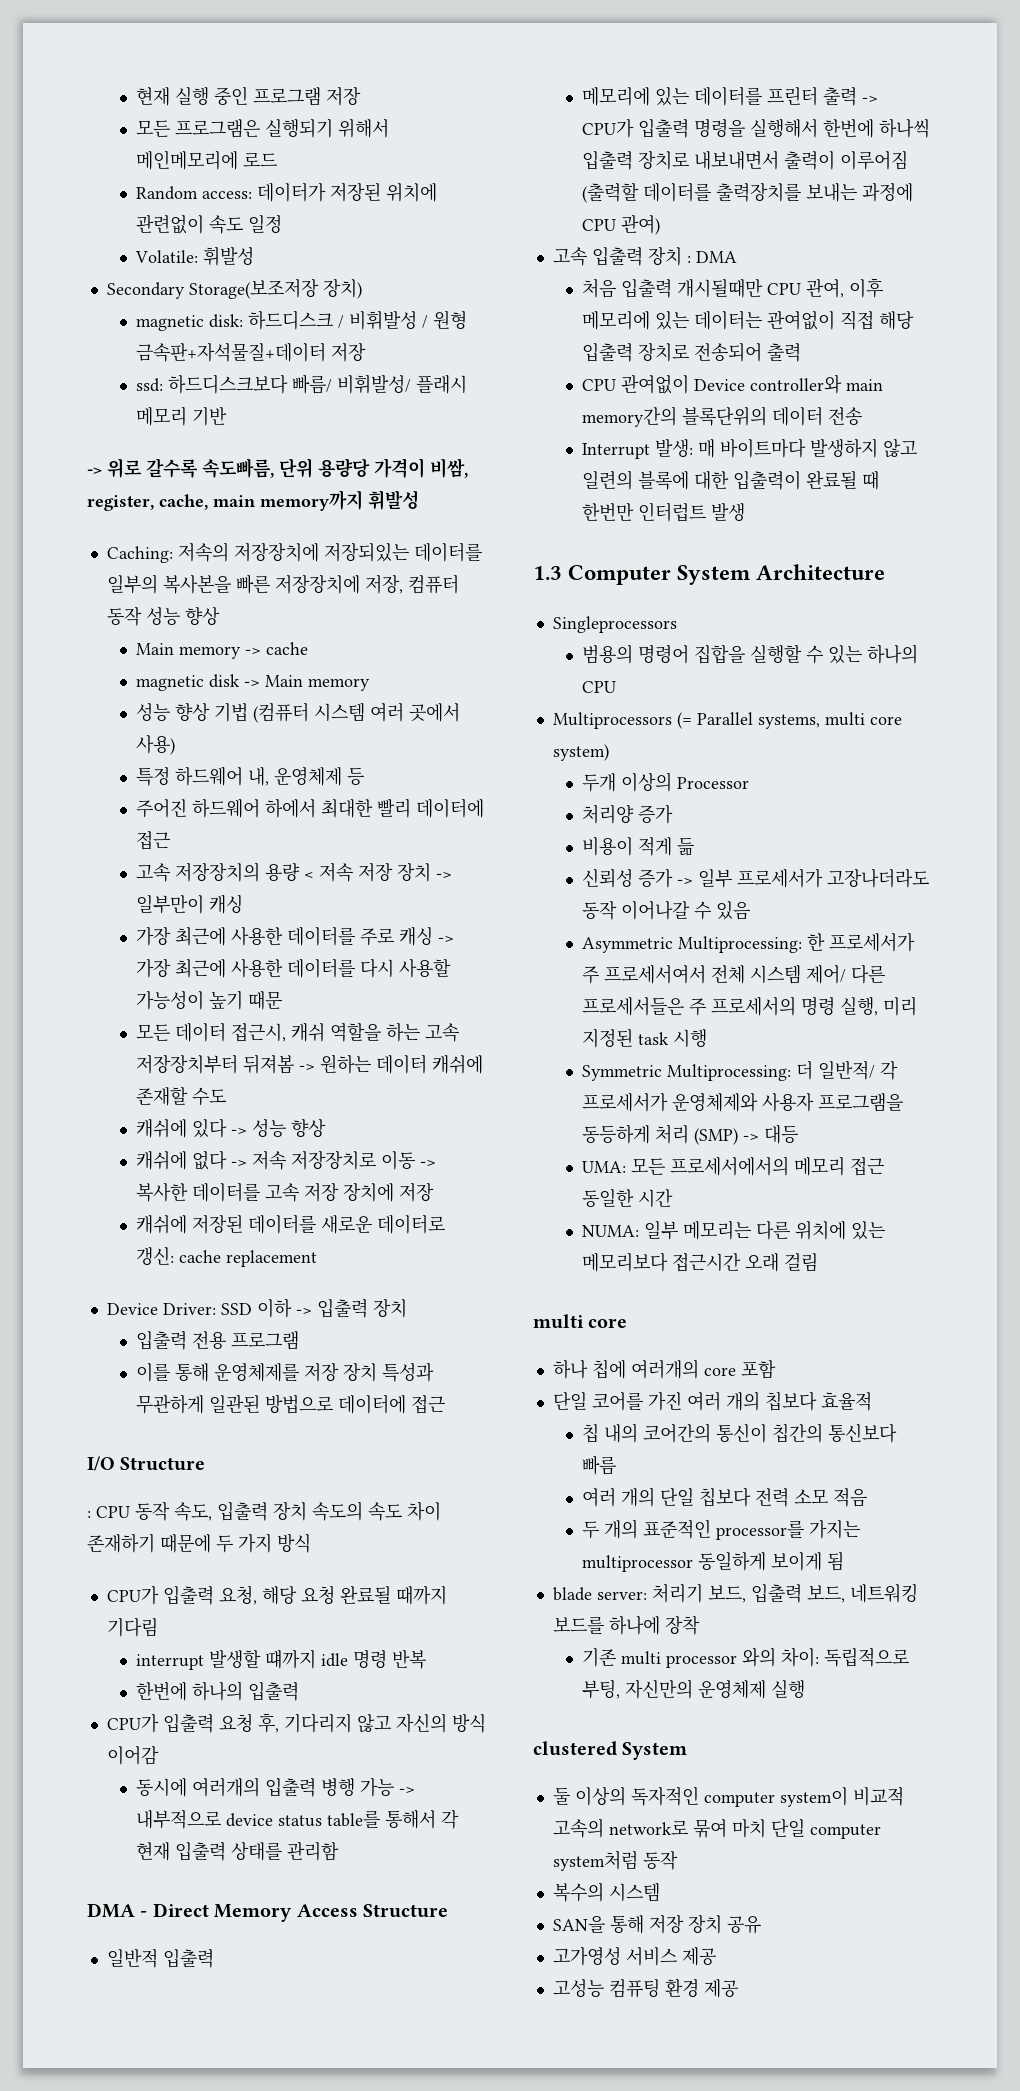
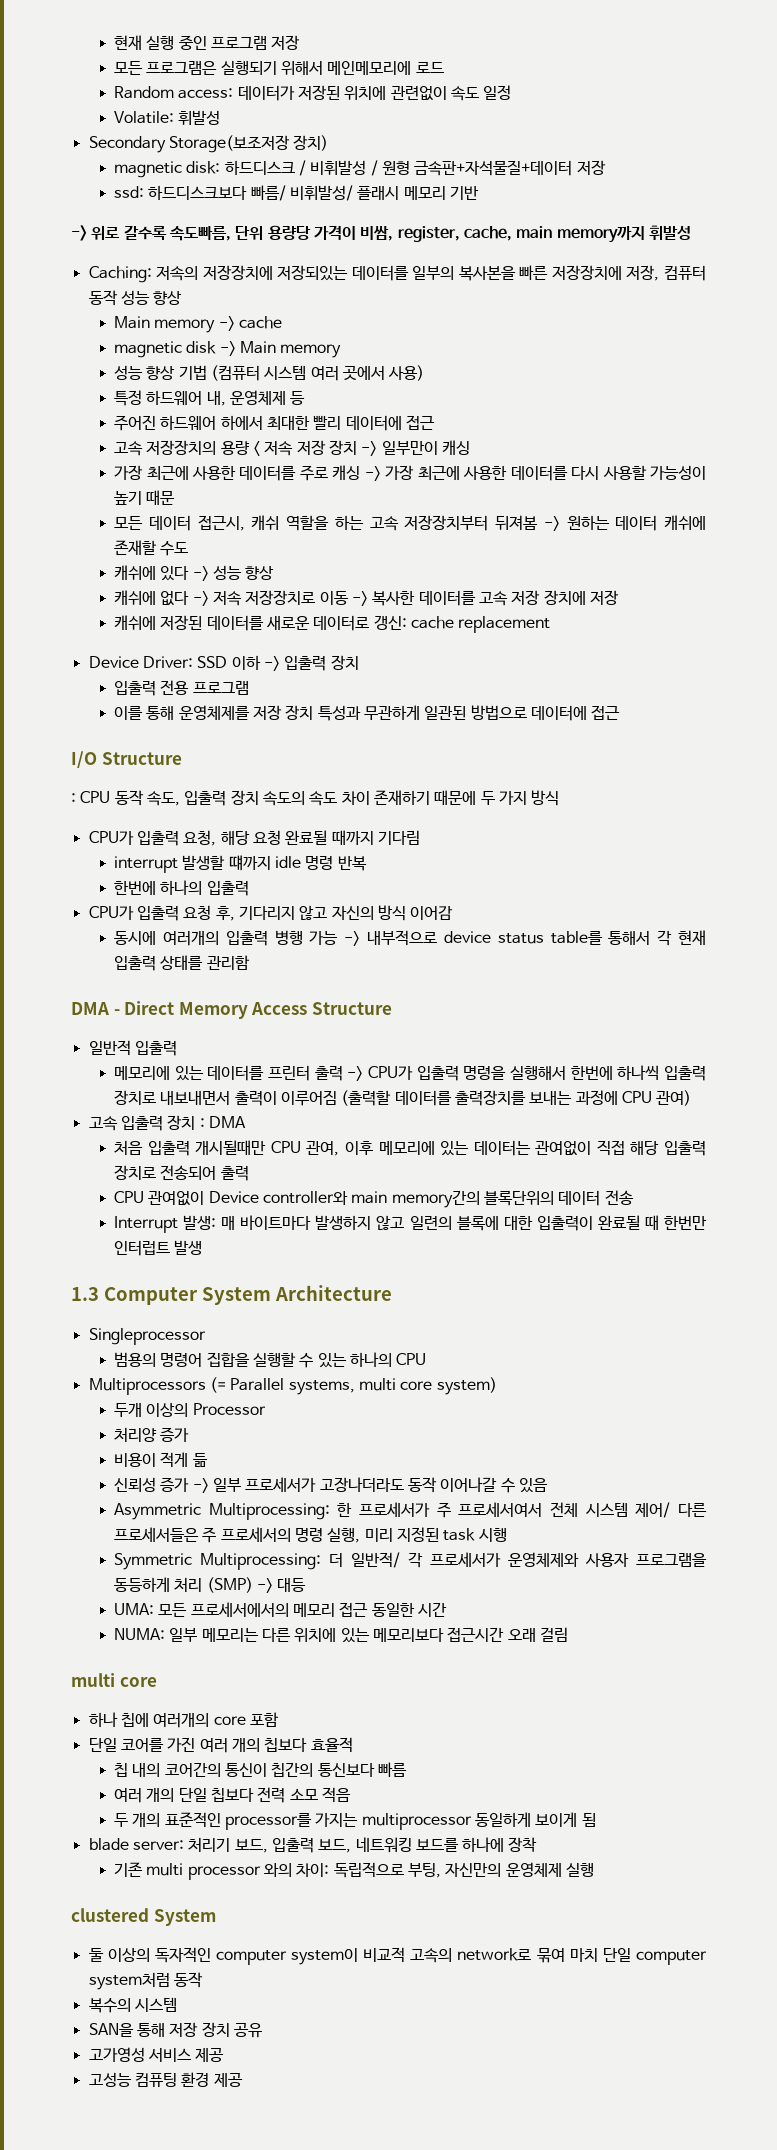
- Singleprocessors
+ Singleprocessor

